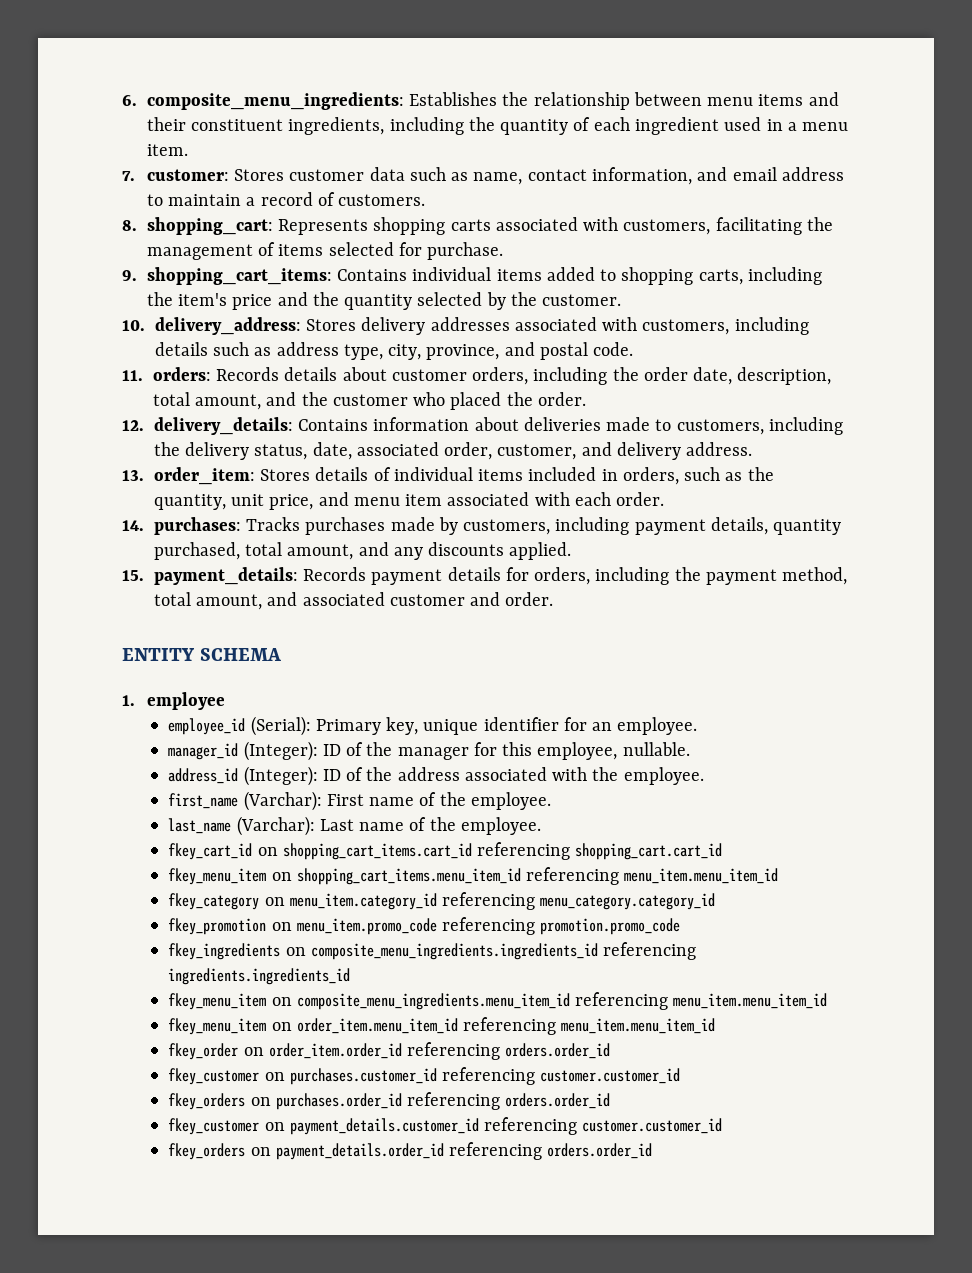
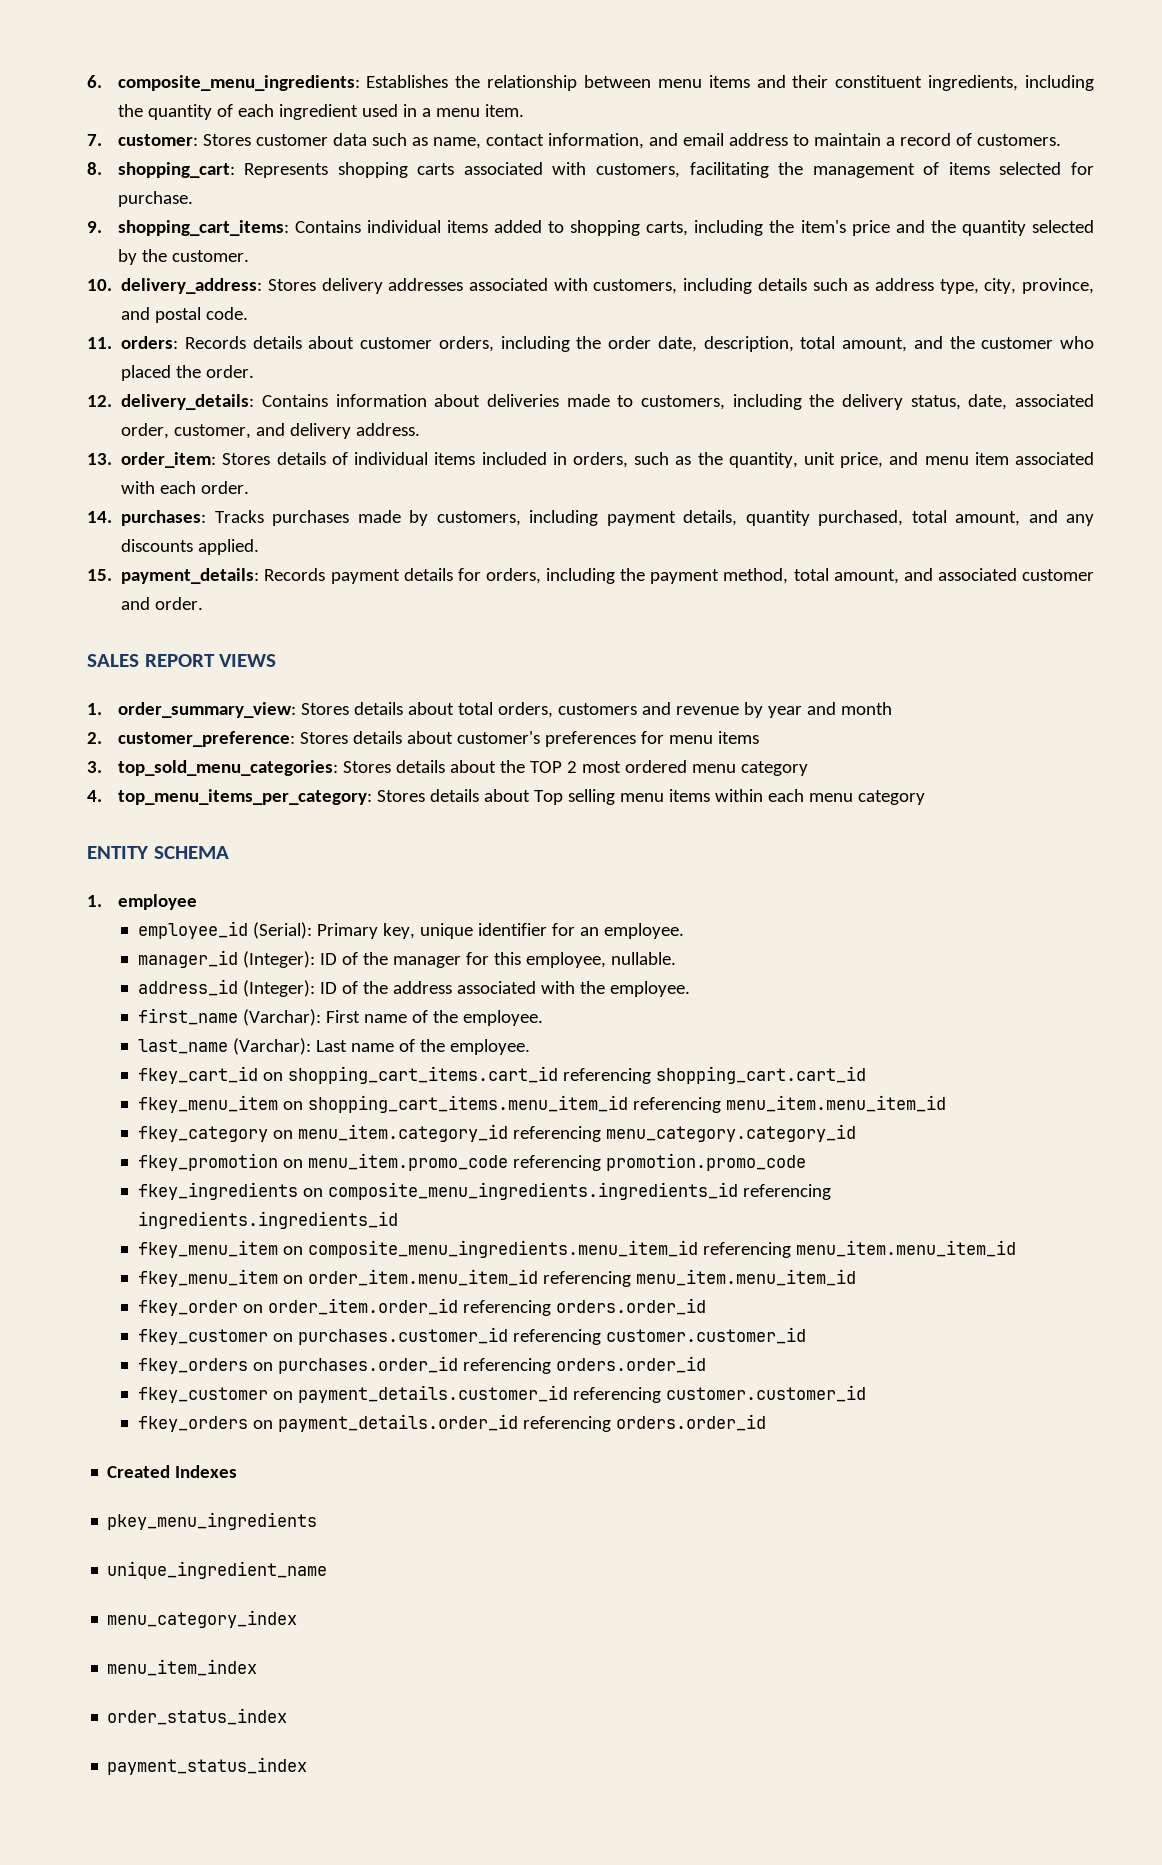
+ SALES REPORT VIEWS
+ 1. order_summary_view: Stores details about total orders, customers and revenue by year and month
+ 2. customer_preference: Stores details about customer's preferences for menu items
+ 3. top_sold_menu_categories: Stores details about the TOP 2 most ordered menu category
+ 4. top_menu_items_per_category: Stores details about Top selling menu items within each menu category
+ Created Indexes
+ pkey_menu_ingredients
+ unique_ingredient_name
+ menu_category_index
+ menu_item_index
+ order_status_index
+ payment_status_index

